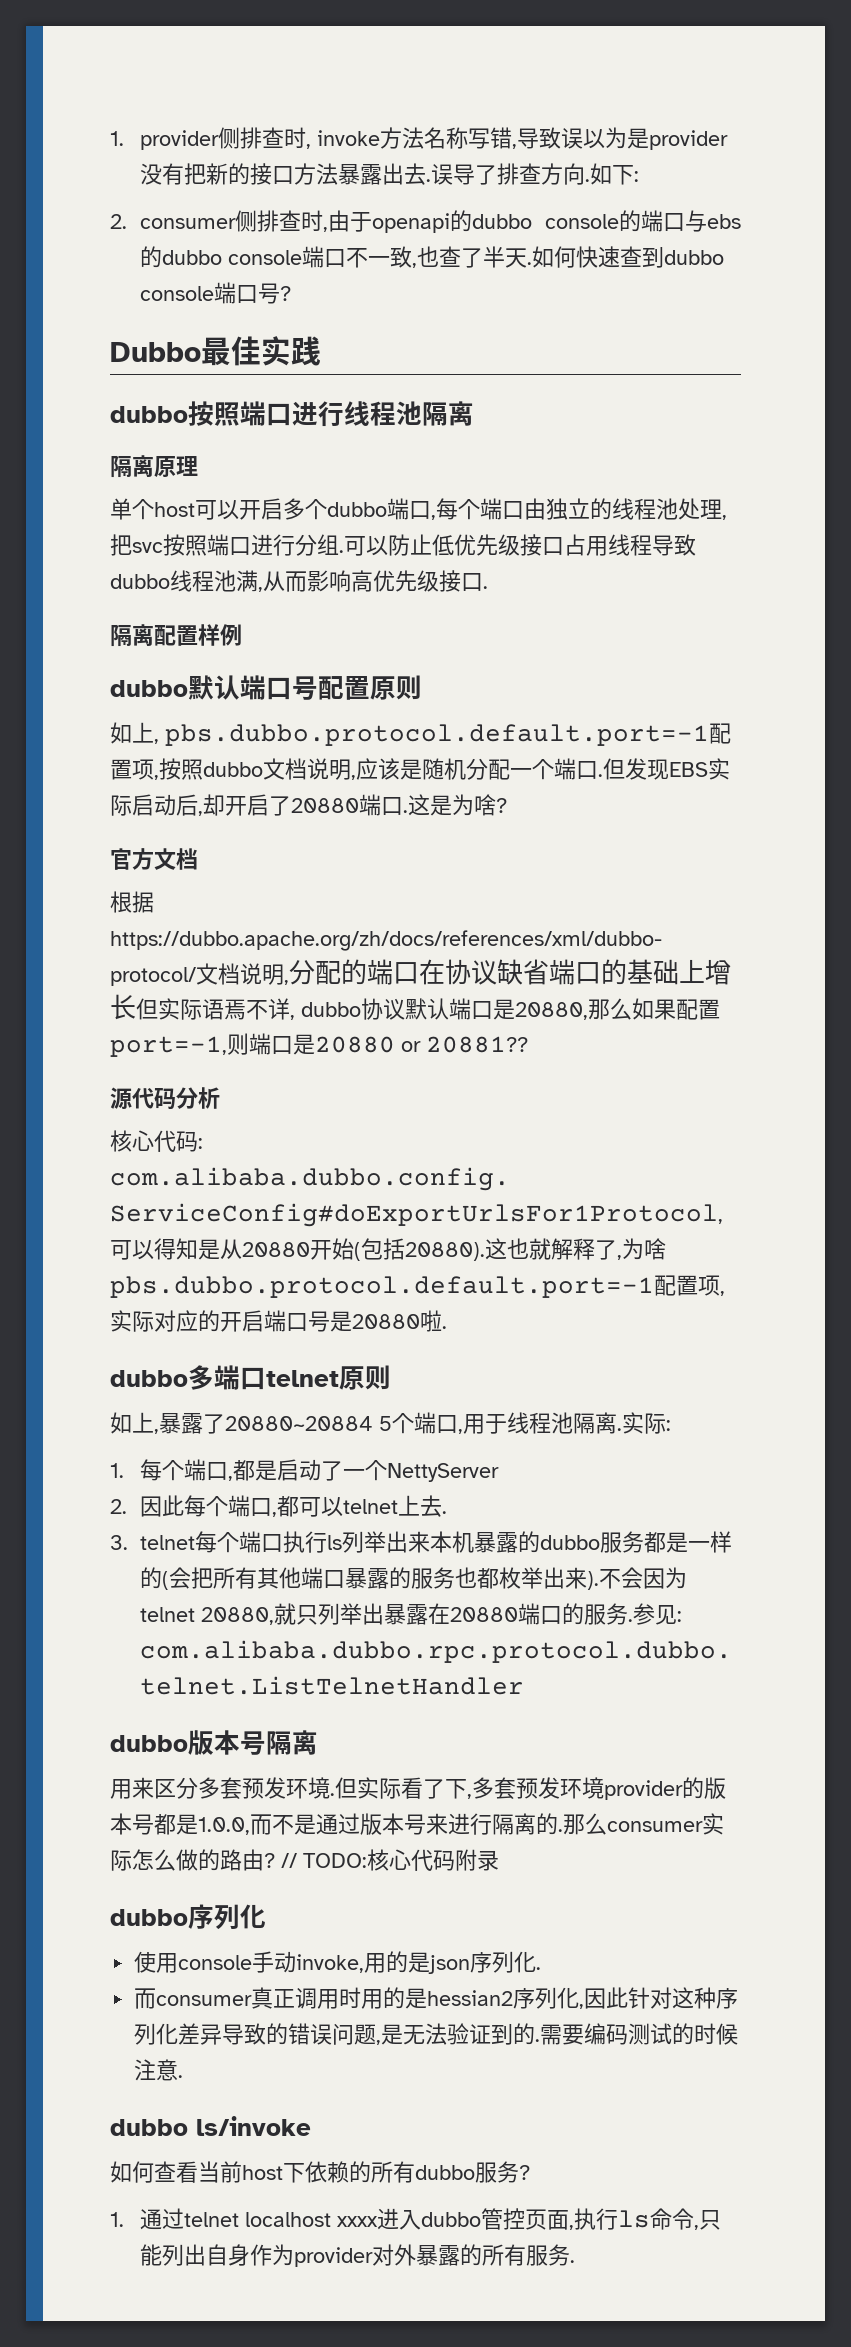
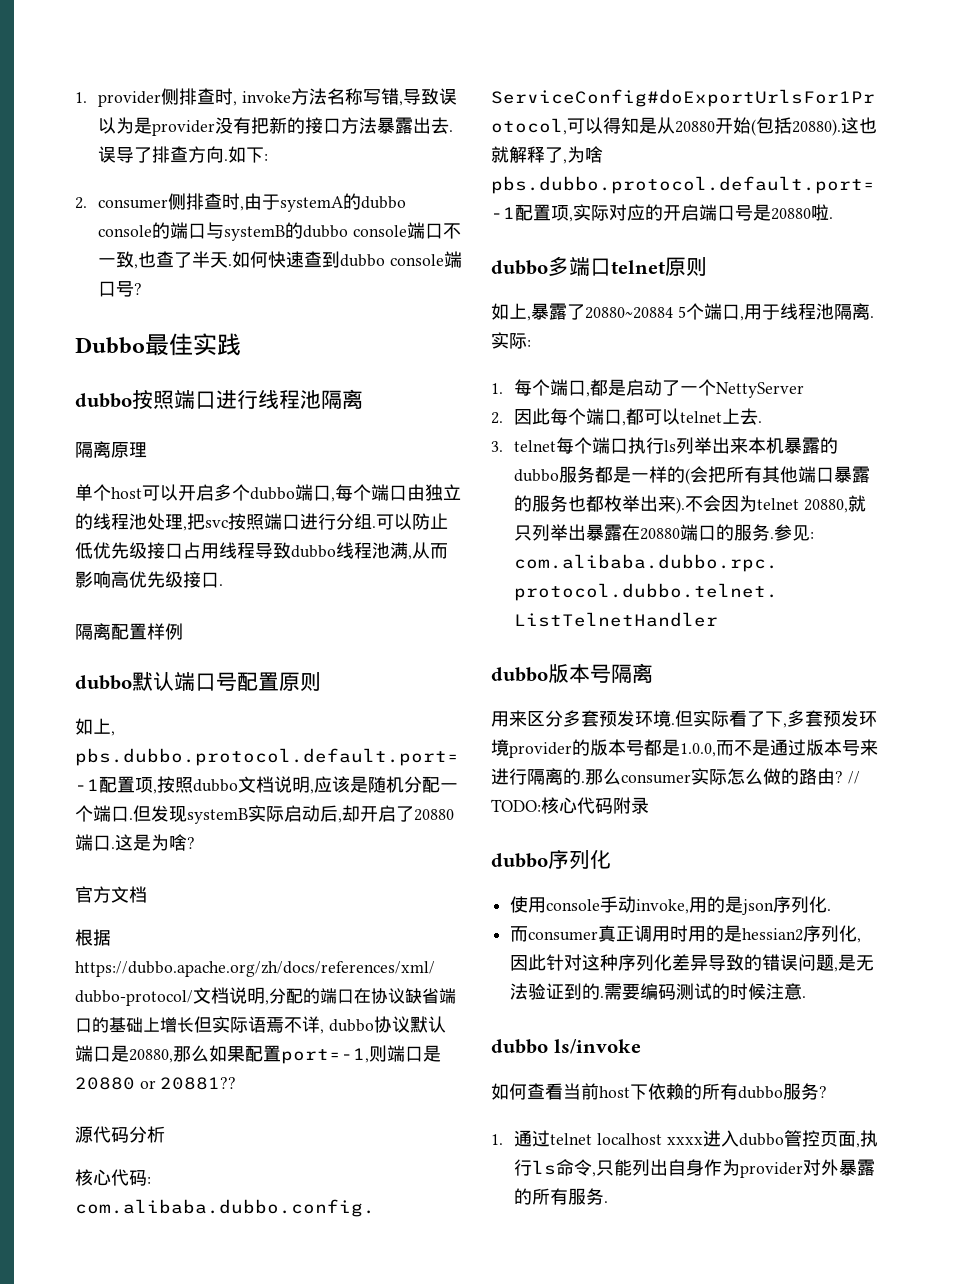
- 2. consumer侧排查时,由于openapi的dubbo console的端口与ebs的dubbo console端口不一致,也查了半天.
+ 2. consumer侧排查时,由于systemA的dubbo console的端口与systemB的dubbo console端口不一致,也查了半天.
- 但发现EBS实际启动后,却开启了20880端口.
+ 但发现systemB实际启动后,却开启了20880端口.

